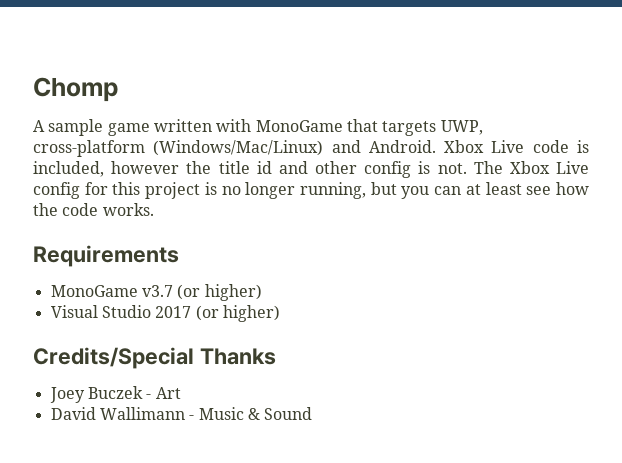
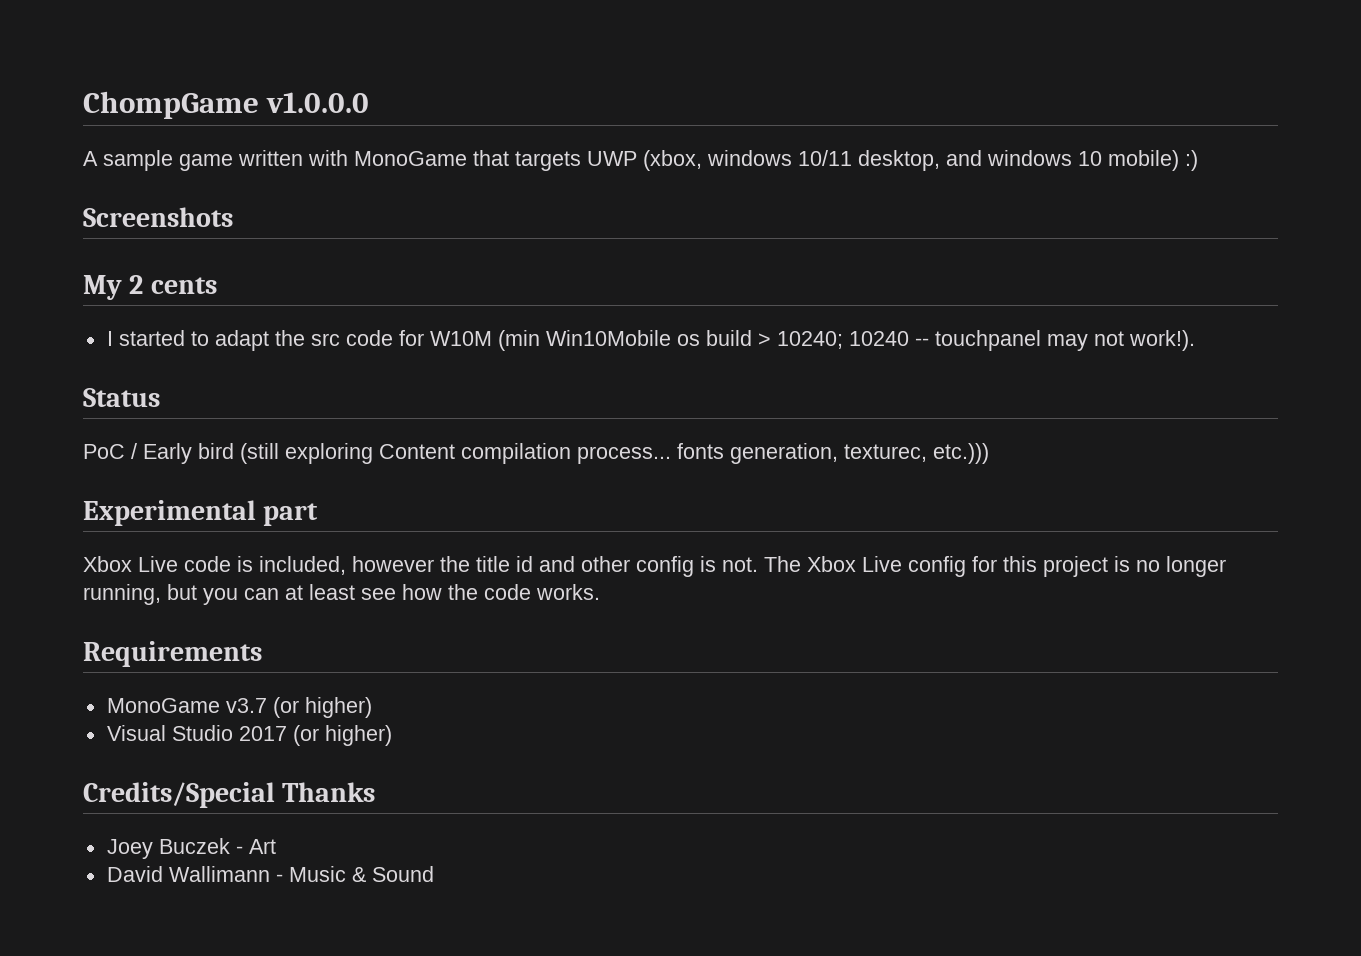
- Chomp
+ ChompGame v1.0.0.0
- A sample game written with MonoGame that targets UWP, cross-platform (Windows/Mac/Linux) and Android. Xbox Live code is included, however the title id and other config is not.
+ A sample game written with MonoGame that targets UWP (xbox, windows 10/11 desktop, and windows 10 mobile) :)
+ Screenshots
+ My 2 cents
+ I started to adapt the src code for W10M (min Win10Mobile os build > 10240; 10240 -- touchpanel may not work!).
+ Status
+ PoC / Early bird (still exploring Content compilation process... fonts generation, texturec, etc.)))
+ Experimental part
+ Xbox Live code is included, however the title id and other config is not.

